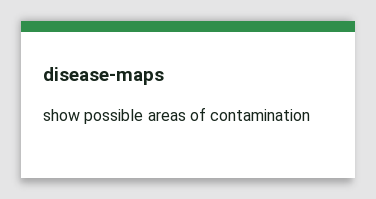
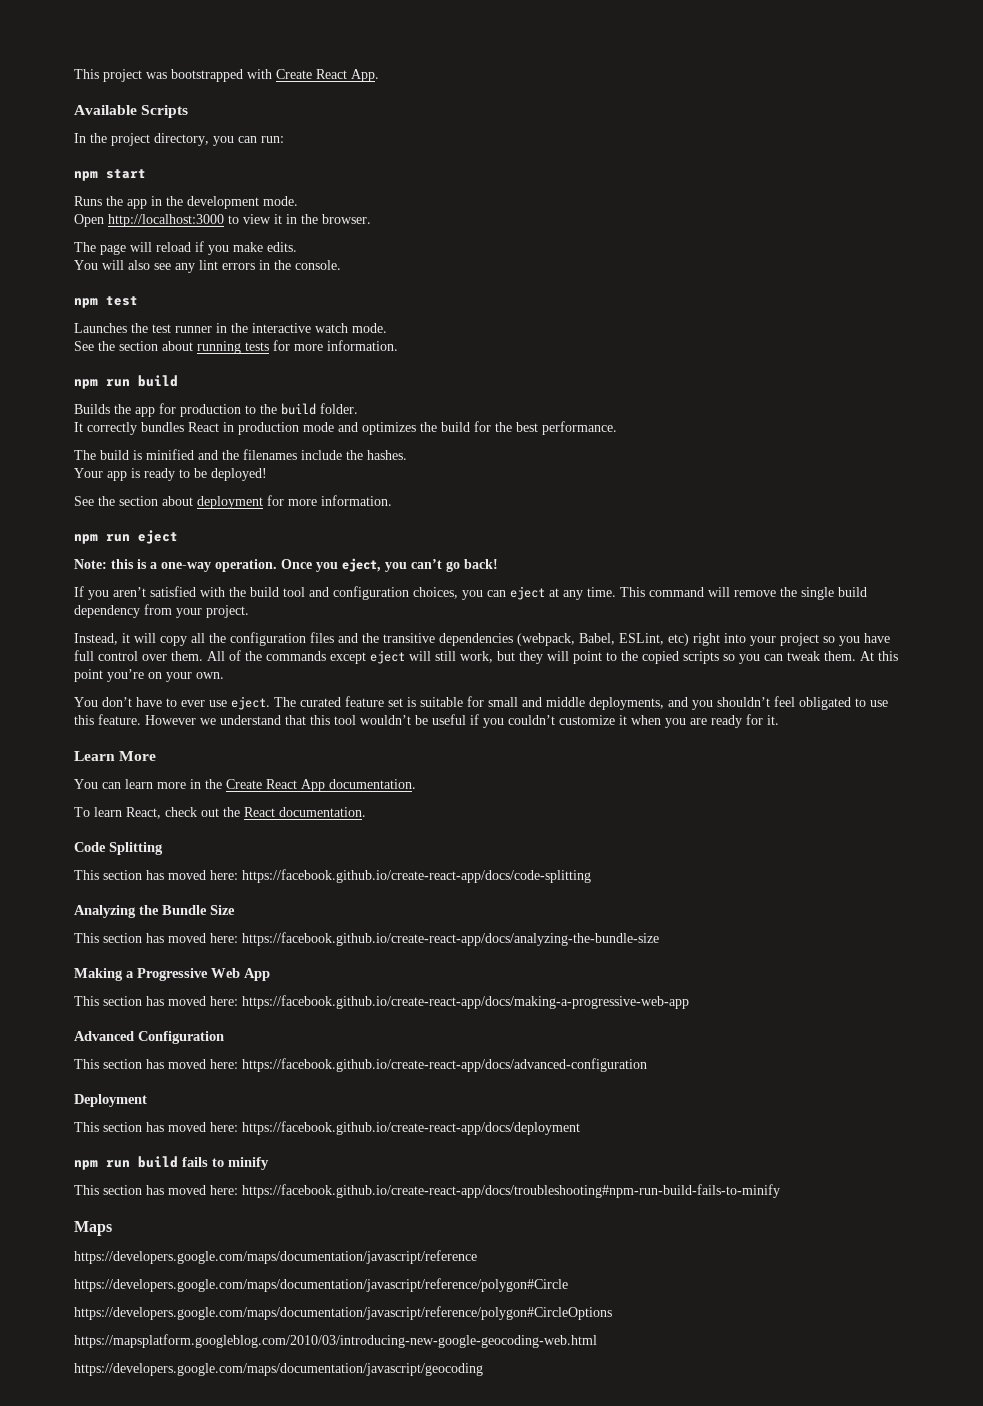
- disease-maps
- show possible areas of contamination
+ This project was bootstrapped with Create React App.
+ Available Scripts
+ In the project directory, you can run:
+ npm start
+ Runs the app in the development mode.
+ Open http://localhost:3000 to view it in the browser.
+ The page will reload if you make edits.
+ You will also see any lint errors in the console.
+ npm test
+ Launches the test runner in the interactive watch mode.
+ See the section about running tests for more information.
+ npm run build
+ Builds the app for production to the build folder.
+ It correctly bundles React in production mode and optimizes the build for the best performance.
+ The build is minified and the filenames include the hashes.
+ Your app is ready to be deployed!
+ See the section about deployment for more information.
+ npm run eject
+ Note: this is a one-way operation. Once you eject, you can’t go back!
+ If you aren’t satisfied with the build tool and configuration choices, you can eject at any time. This command will remove the single build dependency from your project.
+ Instead, it will copy all the configuration files and the transitive dependencies (webpack, Babel, ESLint, etc) right into your project so you have full control over them. All of the commands except eject will still work, but they will point to the copied scripts so you can tweak them. At this point you’re on your own.
+ You don’t have to ever use eject. The curated feature set is suitable for small and middle deployments, and you shouldn’t feel obligated to use this feature. However we understand that this tool wouldn’t be useful if you couldn’t customize it when you are ready for it.
+ Learn More
+ You can learn more in the Create React App documentation.
+ To learn React, check out the React documentation.
+ Code Splitting
+ This section has moved here: https://facebook.github.io/create-react-app/docs/code-splitting
+ Analyzing the Bundle Size
+ This section has moved here: https://facebook.github.io/create-react-app/docs/analyzing-the-bundle-size
+ Making a Progressive Web App
+ This section has moved here: https://facebook.github.io/create-react-app/docs/making-a-progressive-web-app
+ Advanced Configuration
+ This section has moved here: https://facebook.github.io/create-react-app/docs/advanced-configuration
+ Deployment
+ This section has moved here: https://facebook.github.io/create-react-app/docs/deployment
+ npm run build fails to minify
+ This section has moved here: https://facebook.github.io/create-react-app/docs/troubleshooting#npm-run-build-fails-to-minify
+ Maps
+ https://developers.google.com/maps/documentation/javascript/reference
+ https://developers.google.com/maps/documentation/javascript/reference/polygon#Circle
+ https://developers.google.com/maps/documentation/javascript/reference/polygon#CircleOptions
+ https://mapsplatform.googleblog.com/2010/03/introducing-new-google-geocoding-web.html
+ https://developers.google.com/maps/documentation/javascript/geocoding

